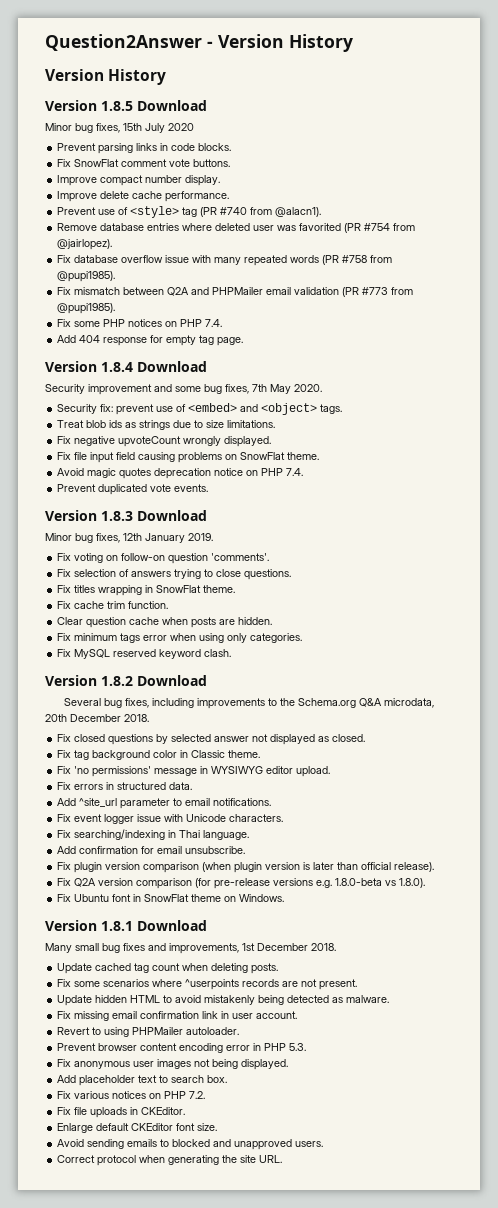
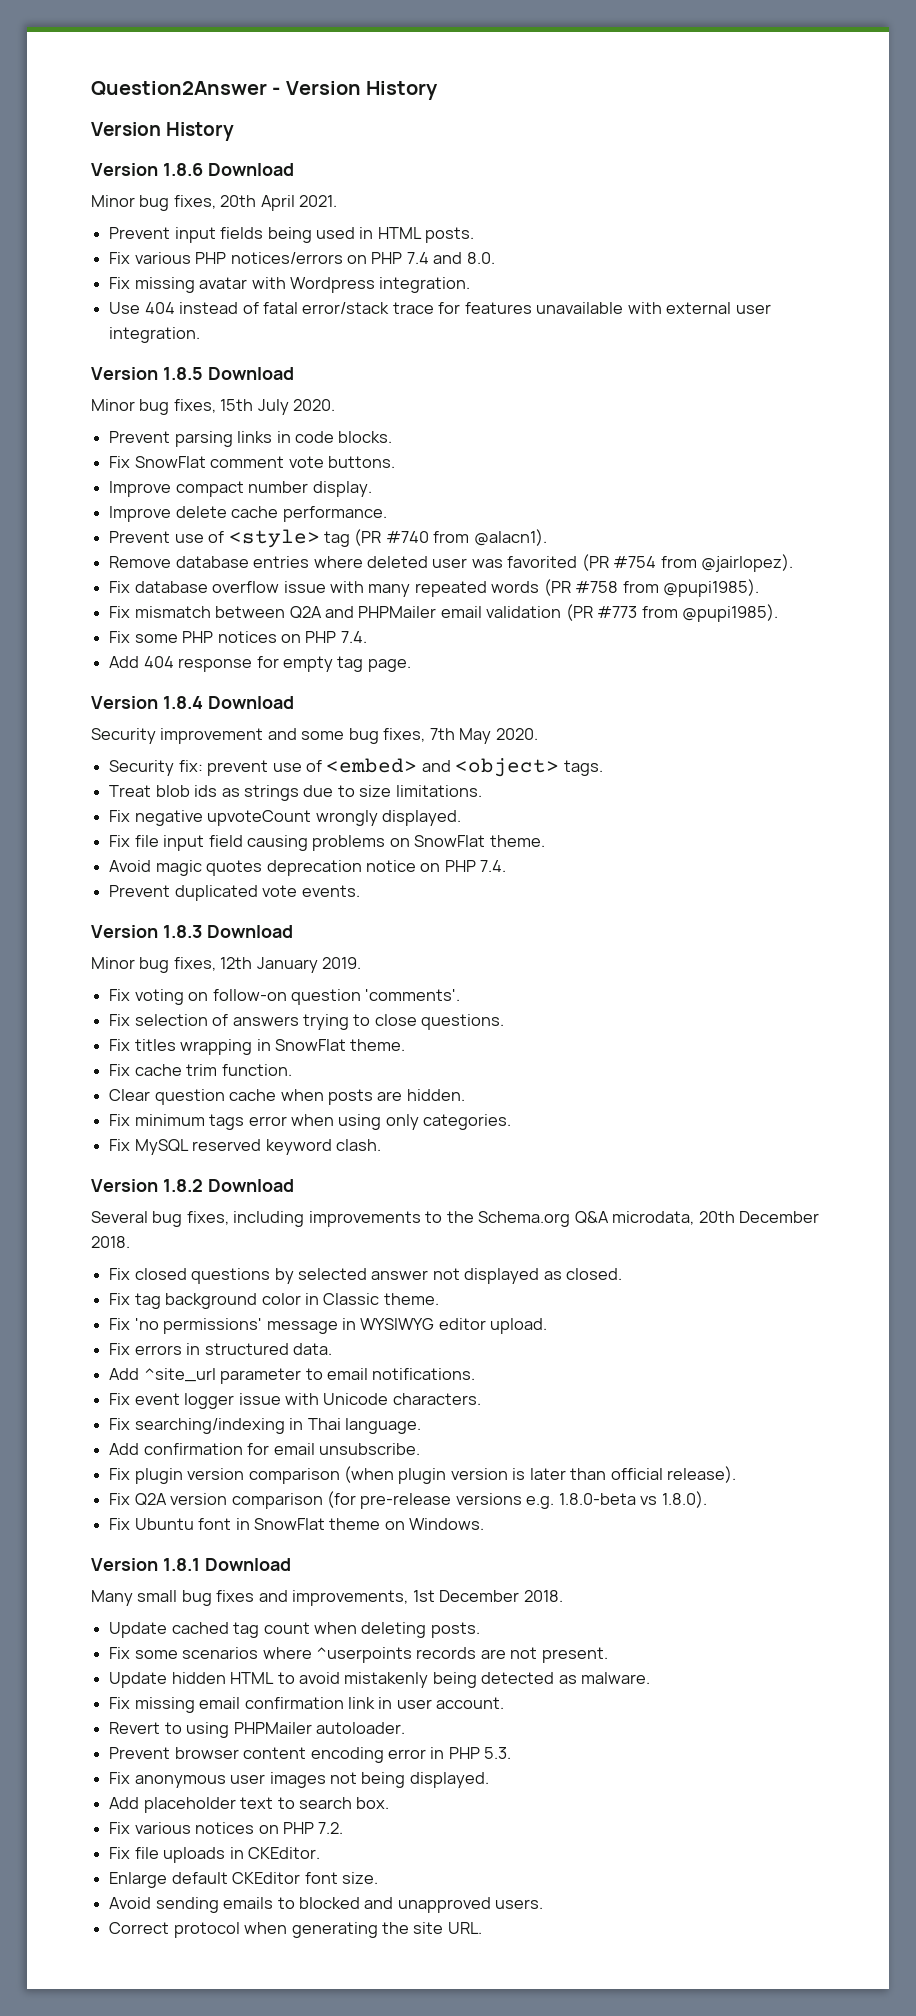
+ Version 1.8.6 Download
+ Minor bug fixes, 20th April 2021.
+ Prevent input fields being used in HTML posts.
+ Fix various PHP notices/errors on PHP 7.4 and 8.0.
+ Fix missing avatar with Wordpress integration.
+ Use 404 instead of fatal error/stack trace for features unavailable with external user integration.
- Minor bug fixes, 15th July 2020
+ Minor bug fixes, 15th July 2020.

